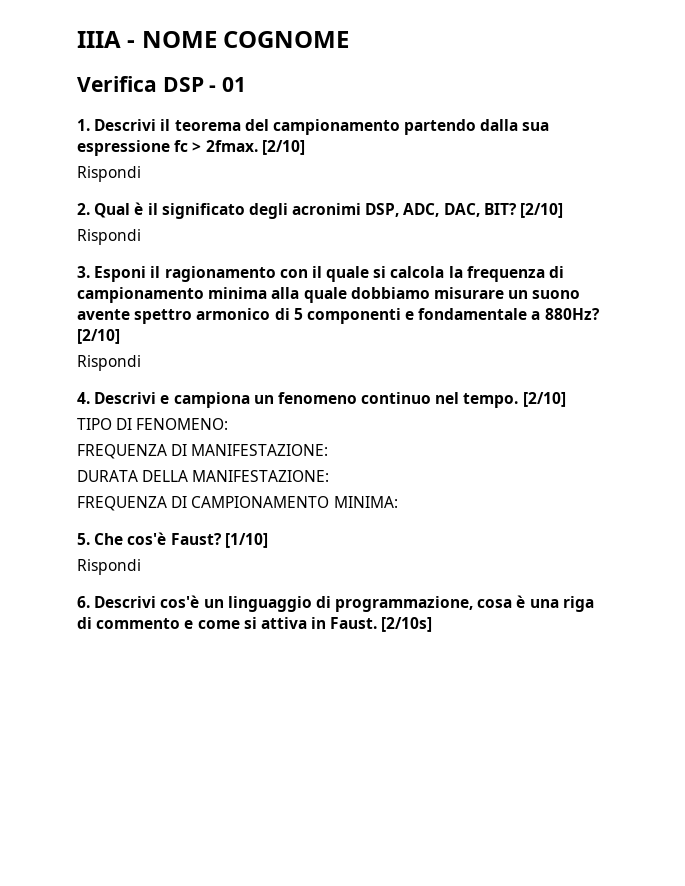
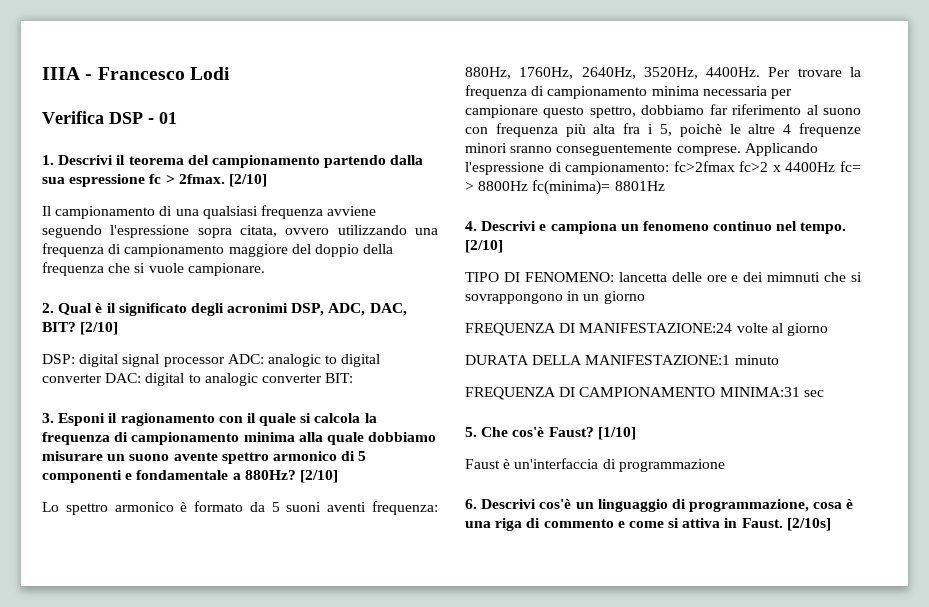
- IIIA - NOME COGNOME
+ IIIA - Francesco Lodi
  1. Descrivi il teorema del campionamento partendo dalla sua espressione fc > 2fmax. [2/10]
- Rispondi
+ Il campionamento di una qualsiasi frequenza avviene seguendo l'espressione sopra citata, ovvero utilizzando una frequenza di campionamento maggiore del doppio della frequenza che si vuole campionare.
  2. Qual è il significato degli acronimi DSP, ADC, DAC, BIT? [2/10]
- Rispondi
+ DSP: digital signal processor ADC: analogic to digital converter DAC: digital to analogic converter BIT:
  3. Esponi il ragionamento con il quale si calcola la frequenza di campionamento minima alla quale dobbiamo misurare un suono avente spettro armonico di 5 componenti e fondamentale a 880Hz? [2/10]
- Rispondi
+ Lo spettro armonico è formato da 5 suoni aventi frequenza: 880Hz, 1760Hz, 2640Hz, 3520Hz, 4400Hz. Per trovare la frequenza di campionamento minima necessaria per campionare questo spettro, dobbiamo far riferimento al suono con frequenza più alta fra i 5, poichè le altre 4 frequenze minori sranno conseguentemente comprese. Applicando l'espressione di campionamento: fc>2fmax fc>2 x 4400Hz fc= > 8800Hz fc(minima)= 8801Hz
- TIPO DI FENOMENO:
- FREQUENZA DI MANIFESTAZIONE:
+ TIPO DI FENOMENO: lancetta delle ore e dei mimnuti che si sovrappongono in un giorno
+ FREQUENZA DI MANIFESTAZIONE:24 volte al giorno
- DURATA DELLA MANIFESTAZIONE:
+ DURATA DELLA MANIFESTAZIONE:1 minuto
- FREQUENZA DI CAMPIONAMENTO MINIMA:
+ FREQUENZA DI CAMPIONAMENTO MINIMA:31 sec
  [1/10]
- Rispondi
+ Faust è un'interfaccia di programmazione

